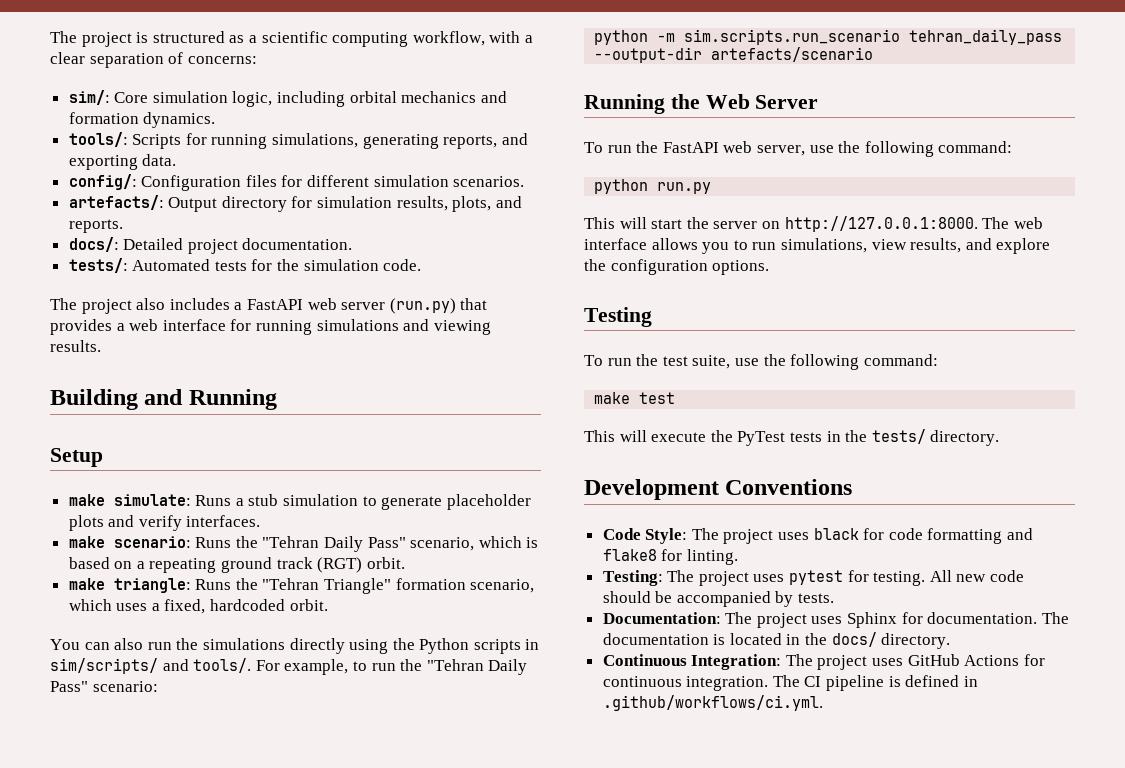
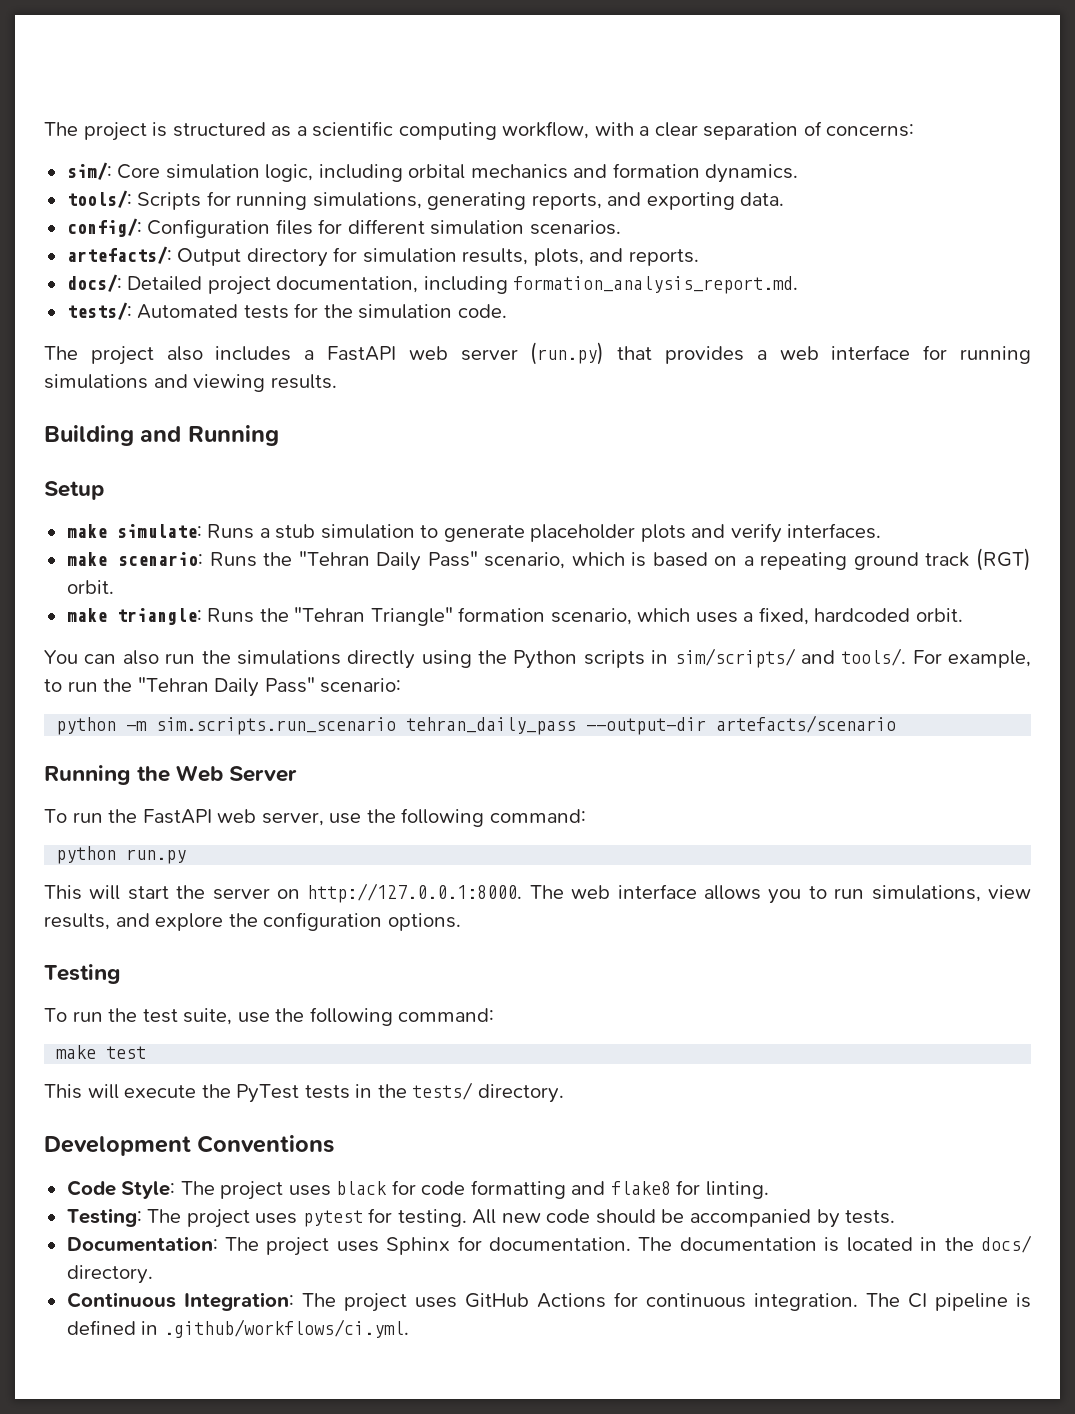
- docs/: Detailed project documentation.
+ docs/: Detailed project documentation, including formation_analysis_report.md.

